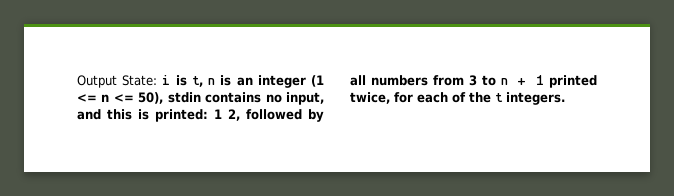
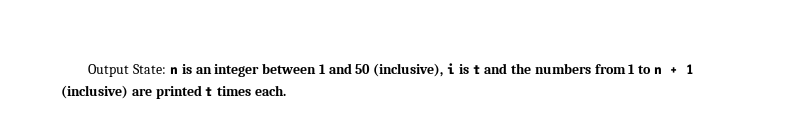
- Output State: i is t, n is an integer (1 <= n <= 50), stdin contains no input, and this is printed: 1 2, followed by all numbers from 3 to n + 1 printed twice, for each of the t integers.
+ Output State: n is an integer between 1 and 50 (inclusive), i is t and the numbers from 1 to n + 1 (inclusive) are printed t times each.

